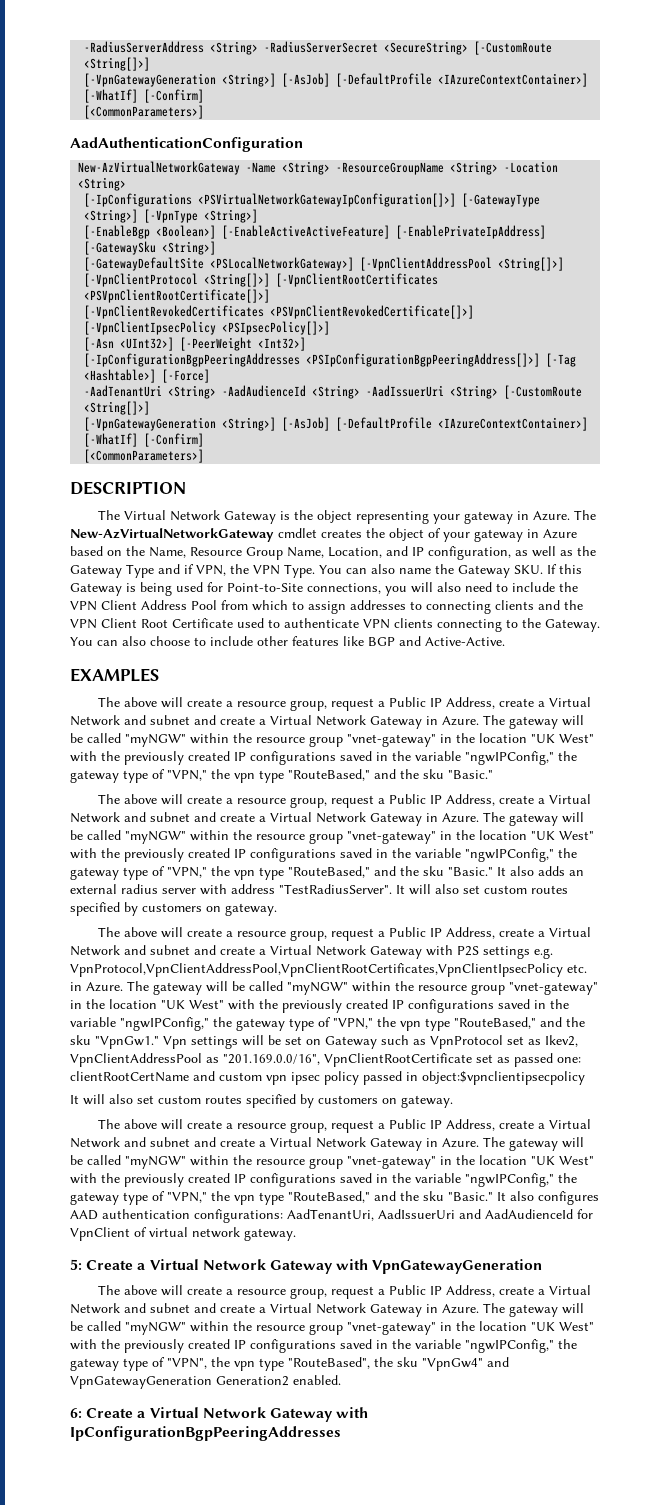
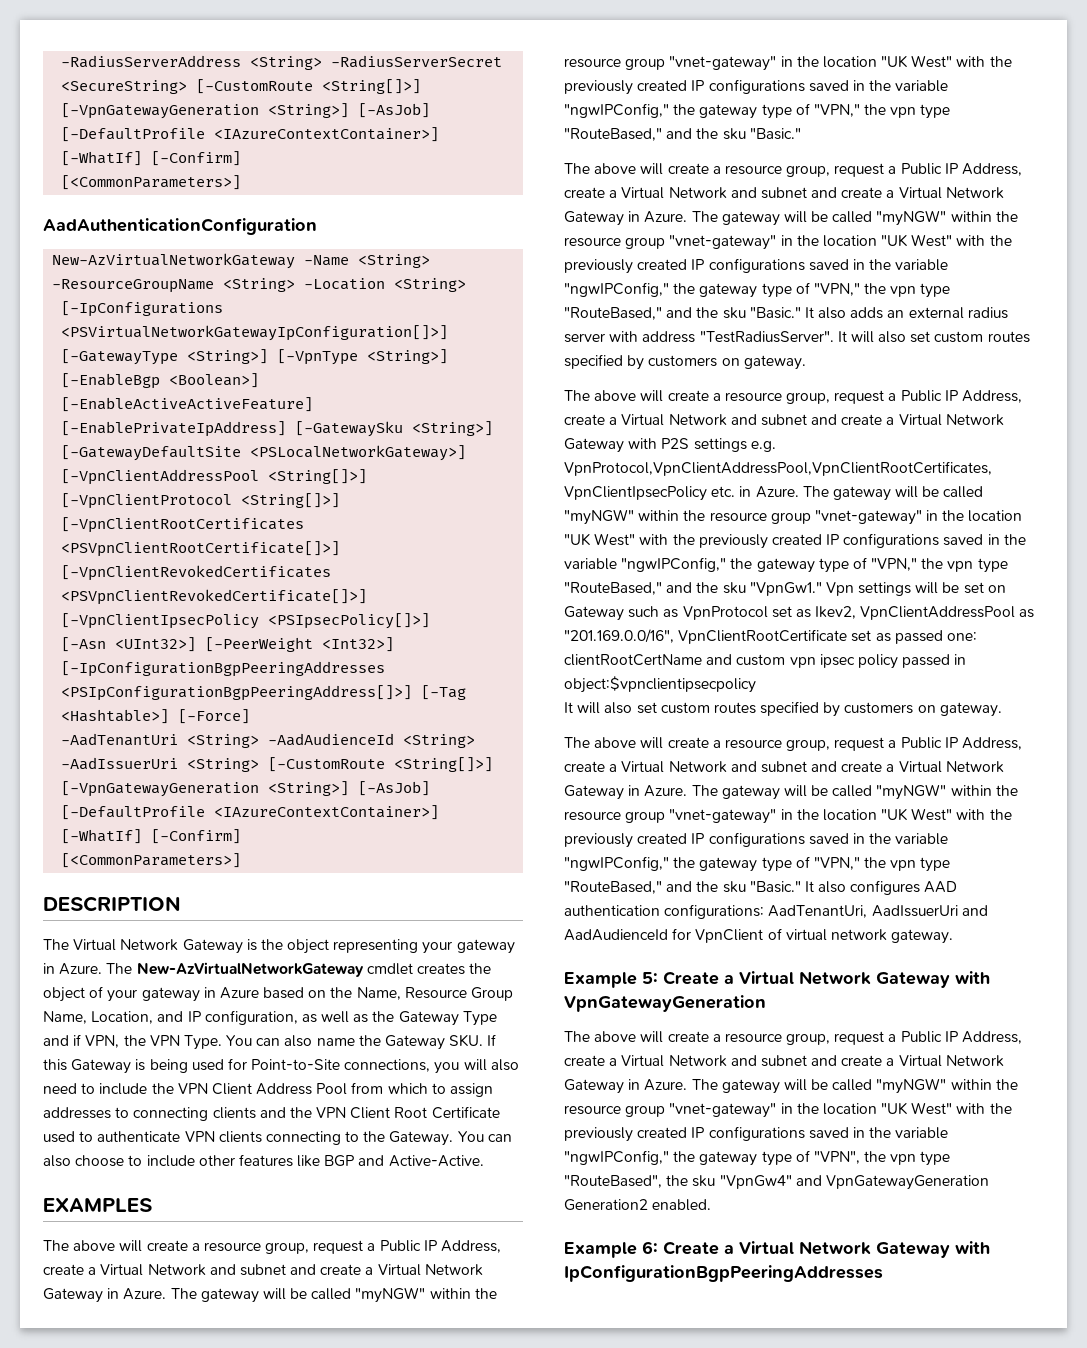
- 5: Create a Virtual Network Gateway with VpnGatewayGeneration
+ Example 5: Create a Virtual Network Gateway with VpnGatewayGeneration
- 6: Create a Virtual Network Gateway with IpConfigurationBgpPeeringAddresses
+ Example 6: Create a Virtual Network Gateway with IpConfigurationBgpPeeringAddresses

